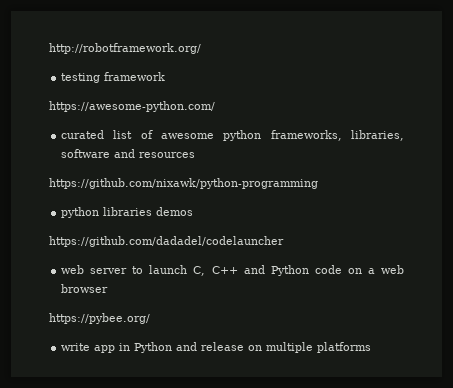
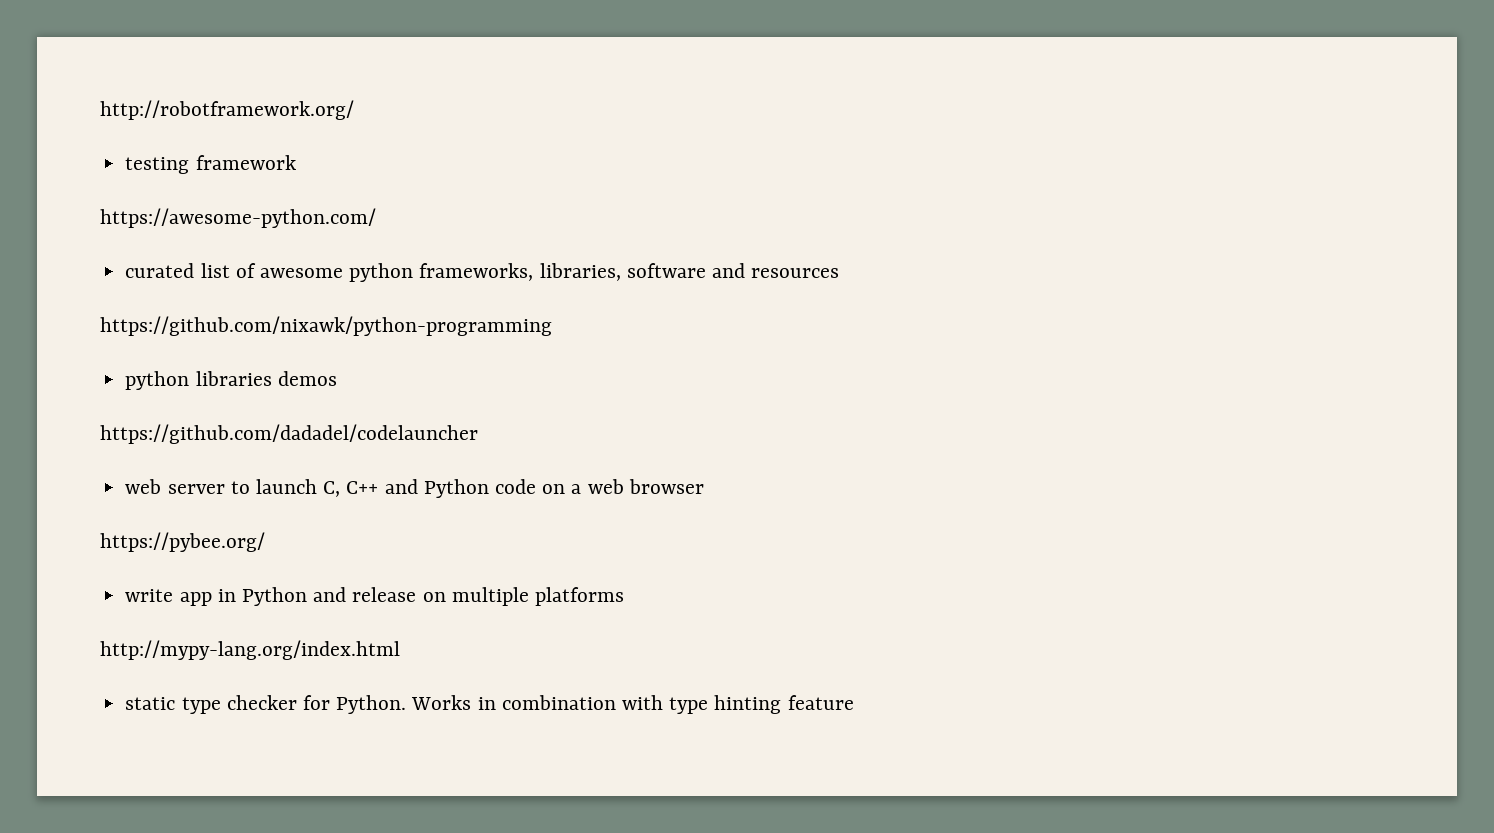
+ http://mypy-lang.org/index.html
+ static type checker for Python. Works in combination with type hinting feature

